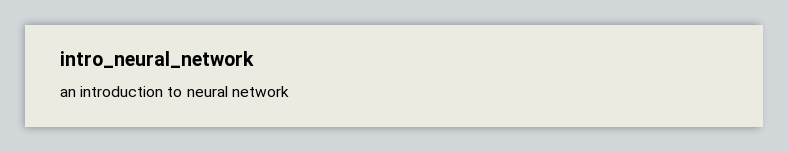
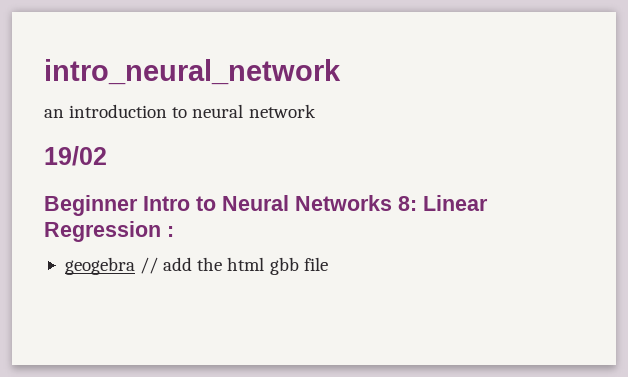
+ 19/02
+ Beginner Intro to Neural Networks 8: Linear Regression :
+ geogebra // add the html gbb file

